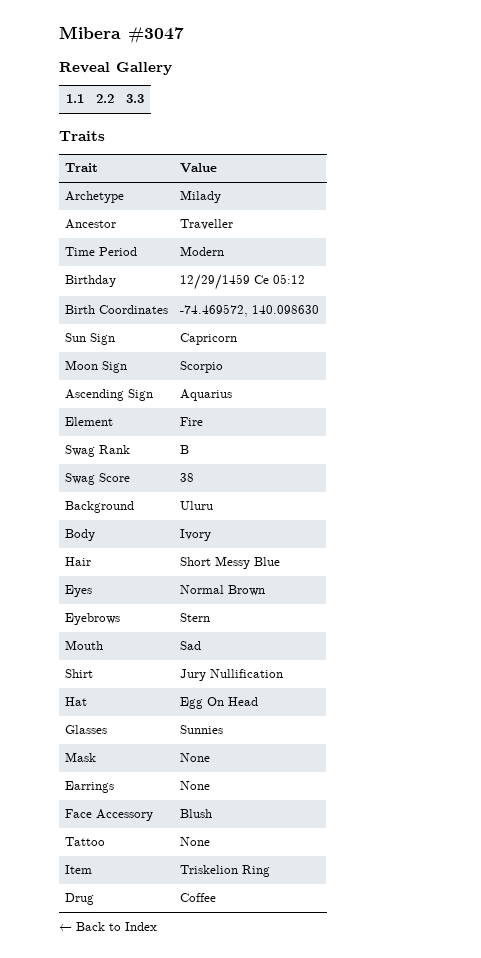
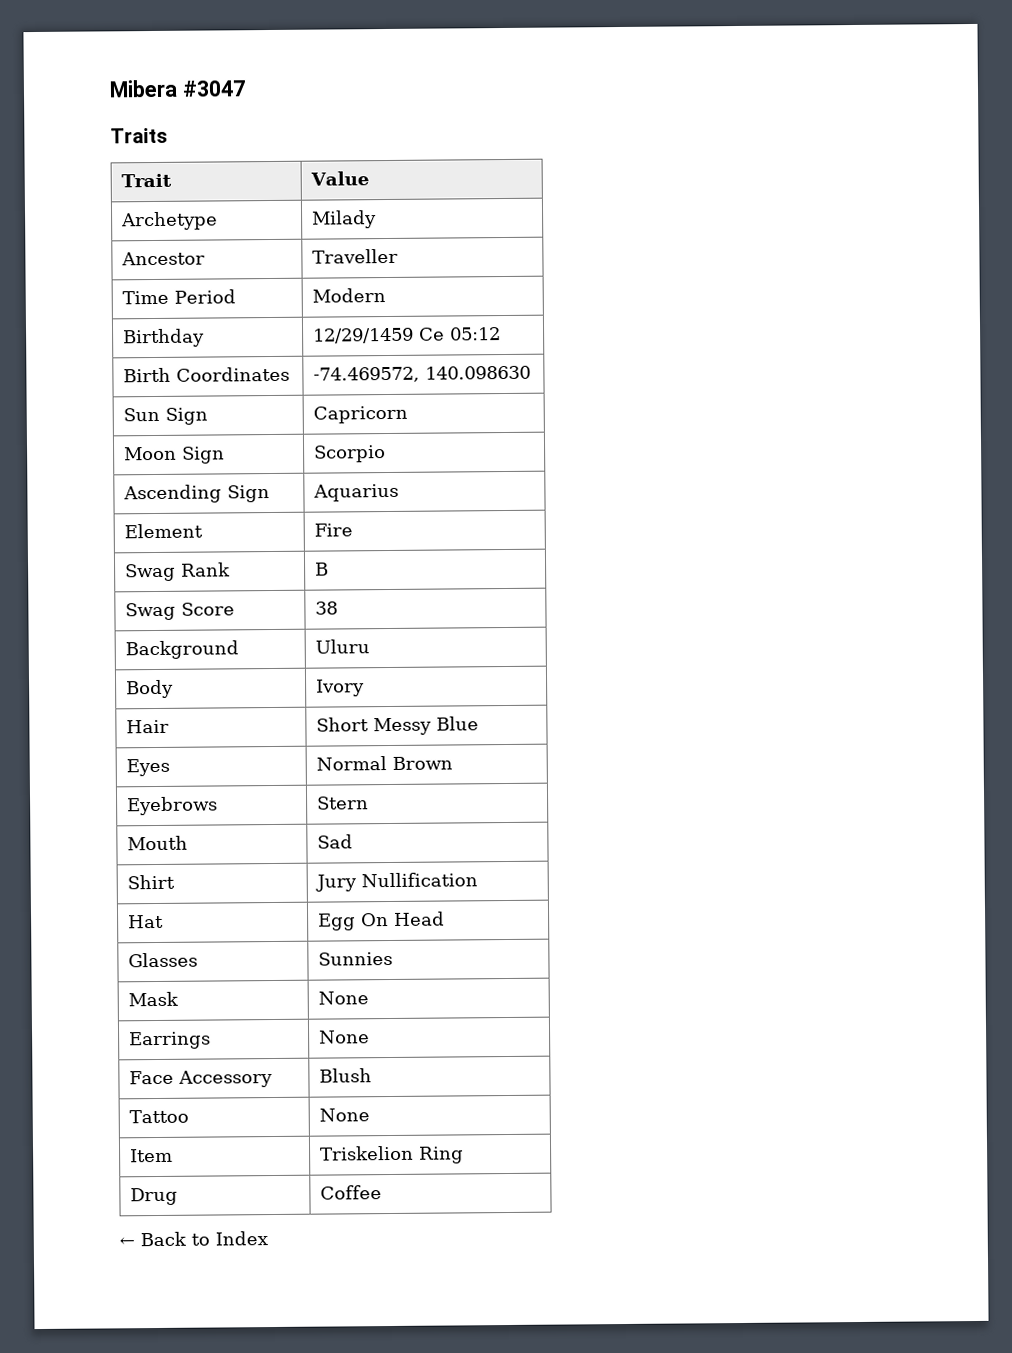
- Reveal Gallery
- 1.1 | 2.2 | 3.3

